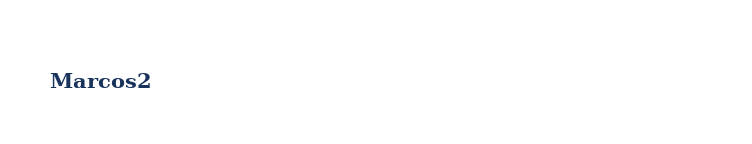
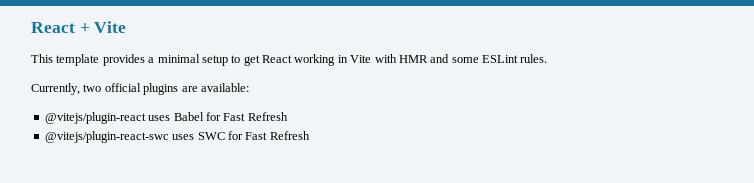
- Marcos2
+ React + Vite
+ This template provides a minimal setup to get React working in Vite with HMR and some ESLint rules.
+ Currently, two official plugins are available:
+ @vitejs/plugin-react uses Babel for Fast Refresh
+ @vitejs/plugin-react-swc uses SWC for Fast Refresh

